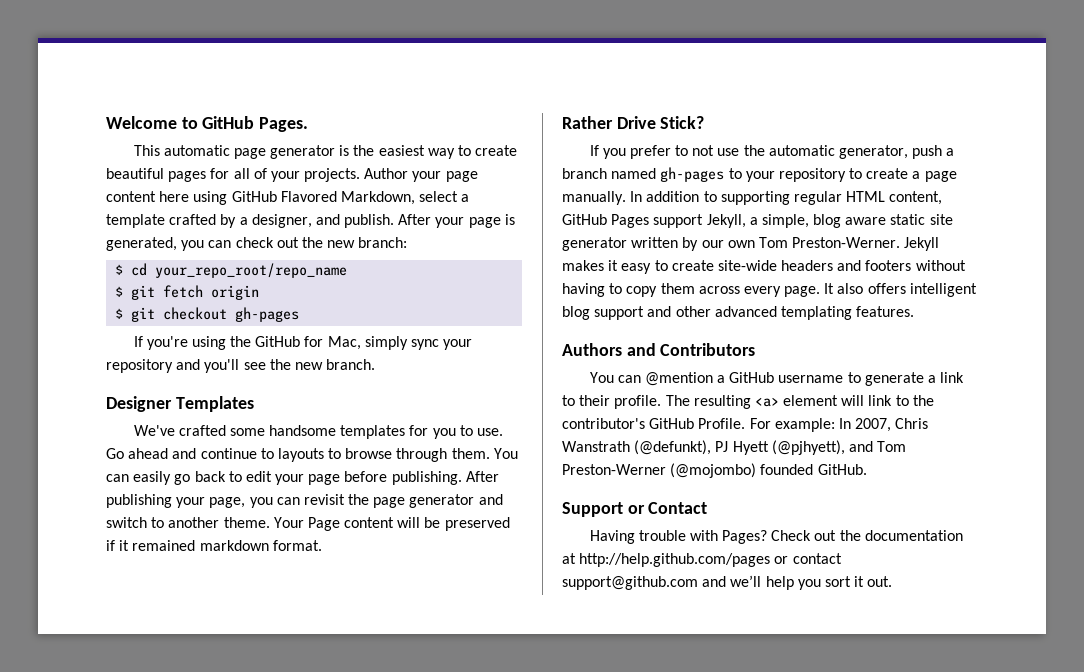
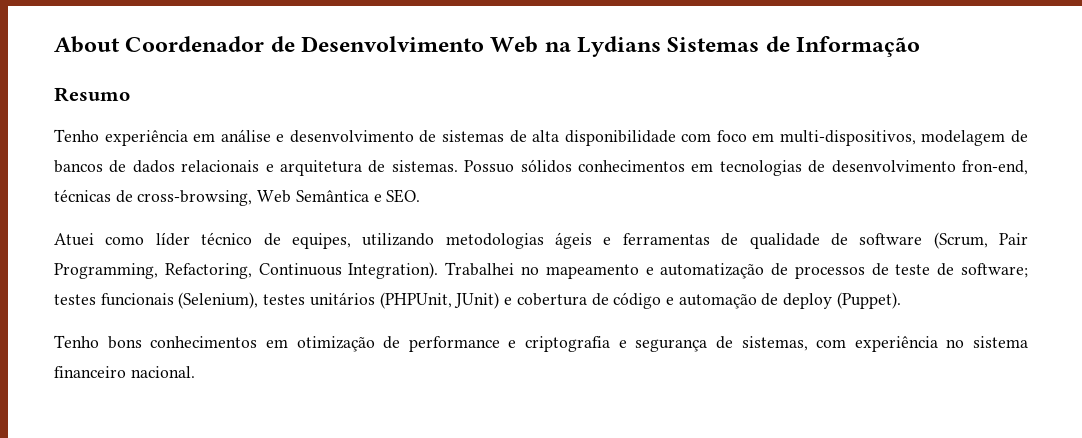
- Welcome to GitHub Pages.
- This automatic page generator is the easiest way to create beautiful pages for all of your projects. Author your page content here using GitHub Flavored Markdown, select a template crafted by a designer, and publish. After your page is generated, you can check out the new branch:
- $ cd your_repo_root/repo_name
- $ git fetch origin
- $ git checkout gh-pages
- If you're using the GitHub for Mac, simply sync your repository and you'll see the new branch.
- Designer Templates
- We've crafted some handsome templates for you to use. Go ahead and continue to layouts to browse through them. You can easily go back to edit your page before publishing. After publishing your page, you can revisit the page generator and switch to another theme. Your Page content will be preserved if it remained markdown format.
- Rather Drive Stick?
- If you prefer to not use the automatic generator, push a branch named gh-pages to your repository to create a page manually. In addition to supporting regular HTML content, GitHub Pages support Jekyll, a simple, blog aware static site generator written by our own Tom Preston-Werner. Jekyll makes it easy to create site-wide headers and footers without having to copy them across every page. It also offers intelligent blog support and other advanced templating features.
- Authors and Contributors
- You can @mention a GitHub username to generate a link to their profile. The resulting <a> element will link to the contributor's GitHub Profile. For example: In 2007, Chris Wanstrath (@defunkt), PJ Hyett (@pjhyett), and Tom Preston-Werner (@mojombo) founded GitHub.
- Support or Contact
- Having trouble with Pages? Check out the documentation at http://help.github.com/pages or contact support@github.com and we’ll help you sort it out.
+ About Coordenador de Desenvolvimento Web na Lydians Sistemas de Informação
+ Resumo
+ Tenho experiência em análise e desenvolvimento de sistemas de alta disponibilidade com foco em multi-dispositivos, modelagem de bancos de dados relacionais e arquitetura de sistemas. Possuo sólidos conhecimentos em tecnologias de desenvolvimento fron-end, técnicas de cross-browsing, Web Semântica e SEO.
+ Atuei como líder técnico de equipes, utilizando metodologias ágeis e ferramentas de qualidade de software (Scrum, Pair Programming, Refactoring, Continuous Integration). Trabalhei no mapeamento e automatização de processos de teste de software; testes funcionais (Selenium), testes unitários (PHPUnit, JUnit) e cobertura de código e automação de deploy (Puppet).
+ Tenho bons conhecimentos em otimização de performance e criptografia e segurança de sistemas, com experiência no sistema financeiro nacional.

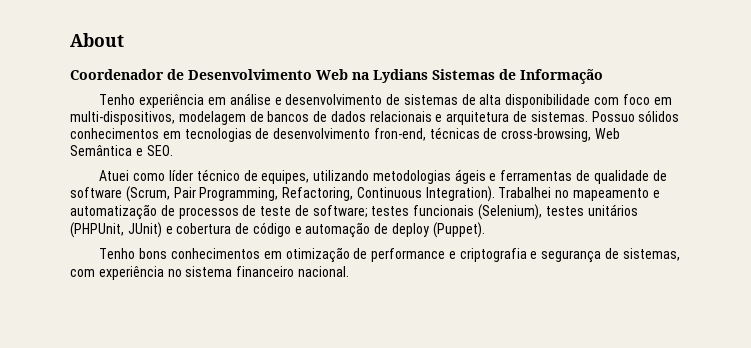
- About Coordenador de Desenvolvimento Web na Lydians Sistemas de Informação
+ About
+ Coordenador de Desenvolvimento Web na Lydians Sistemas de Informação
- Resumo

